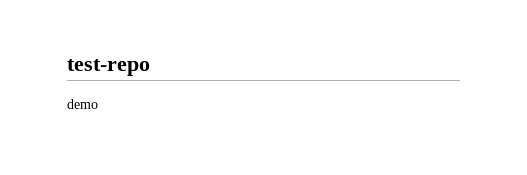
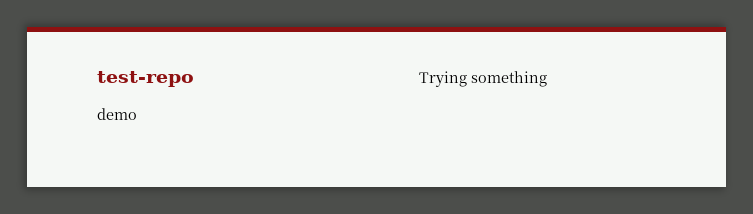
+ Trying something

